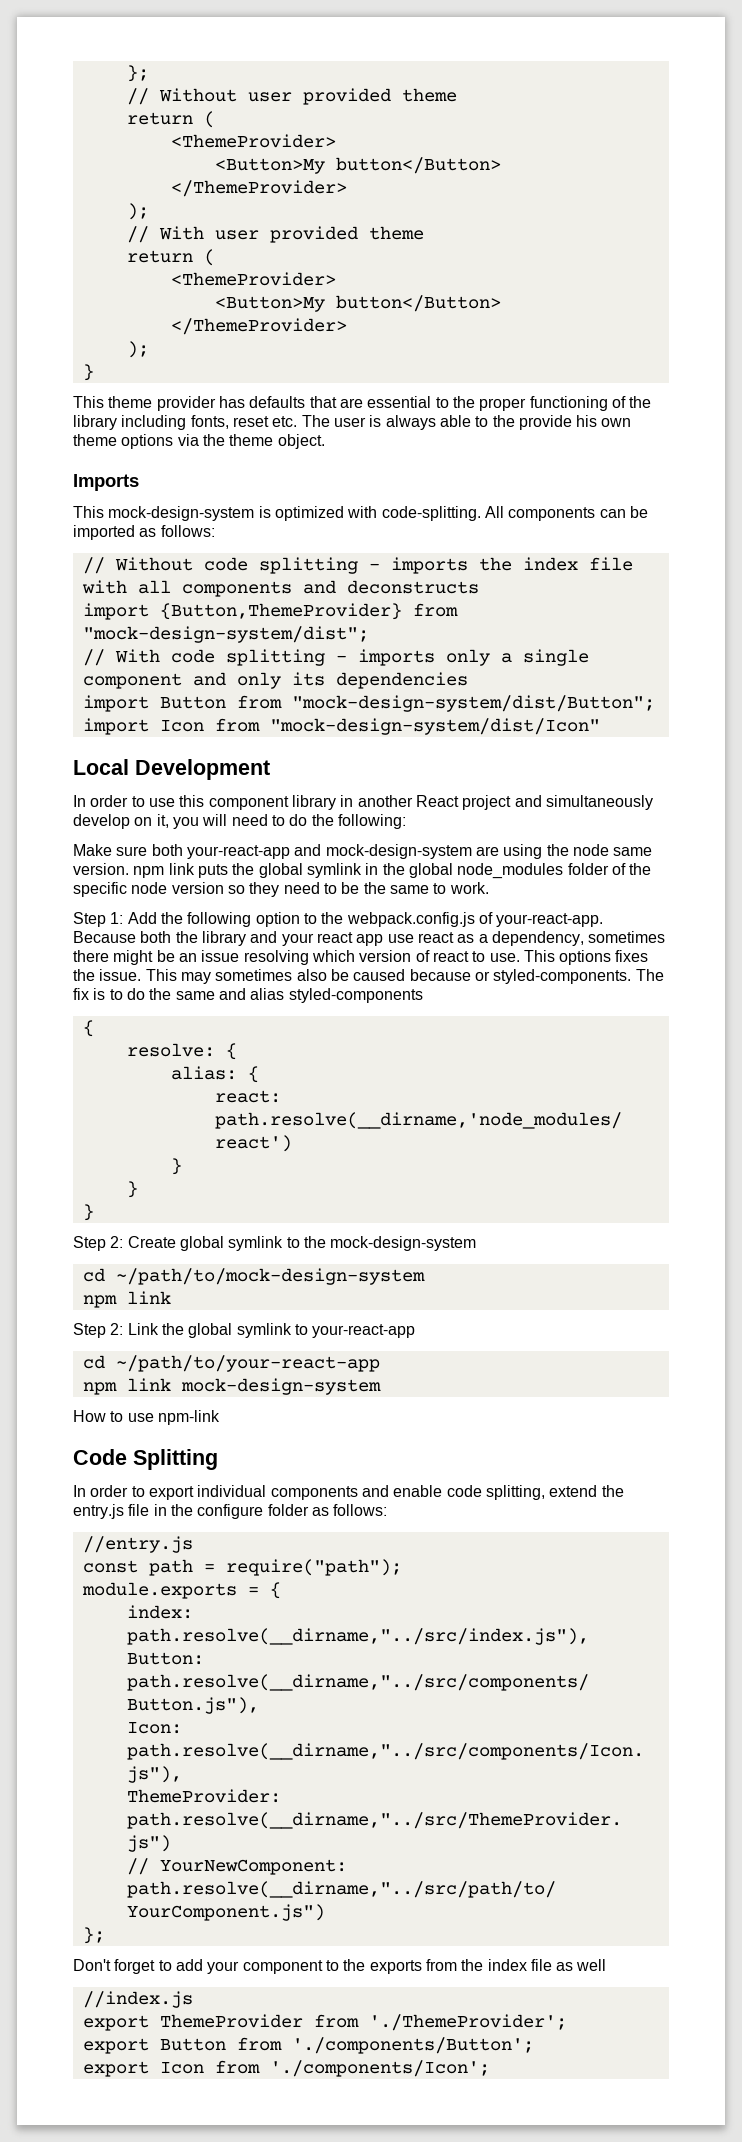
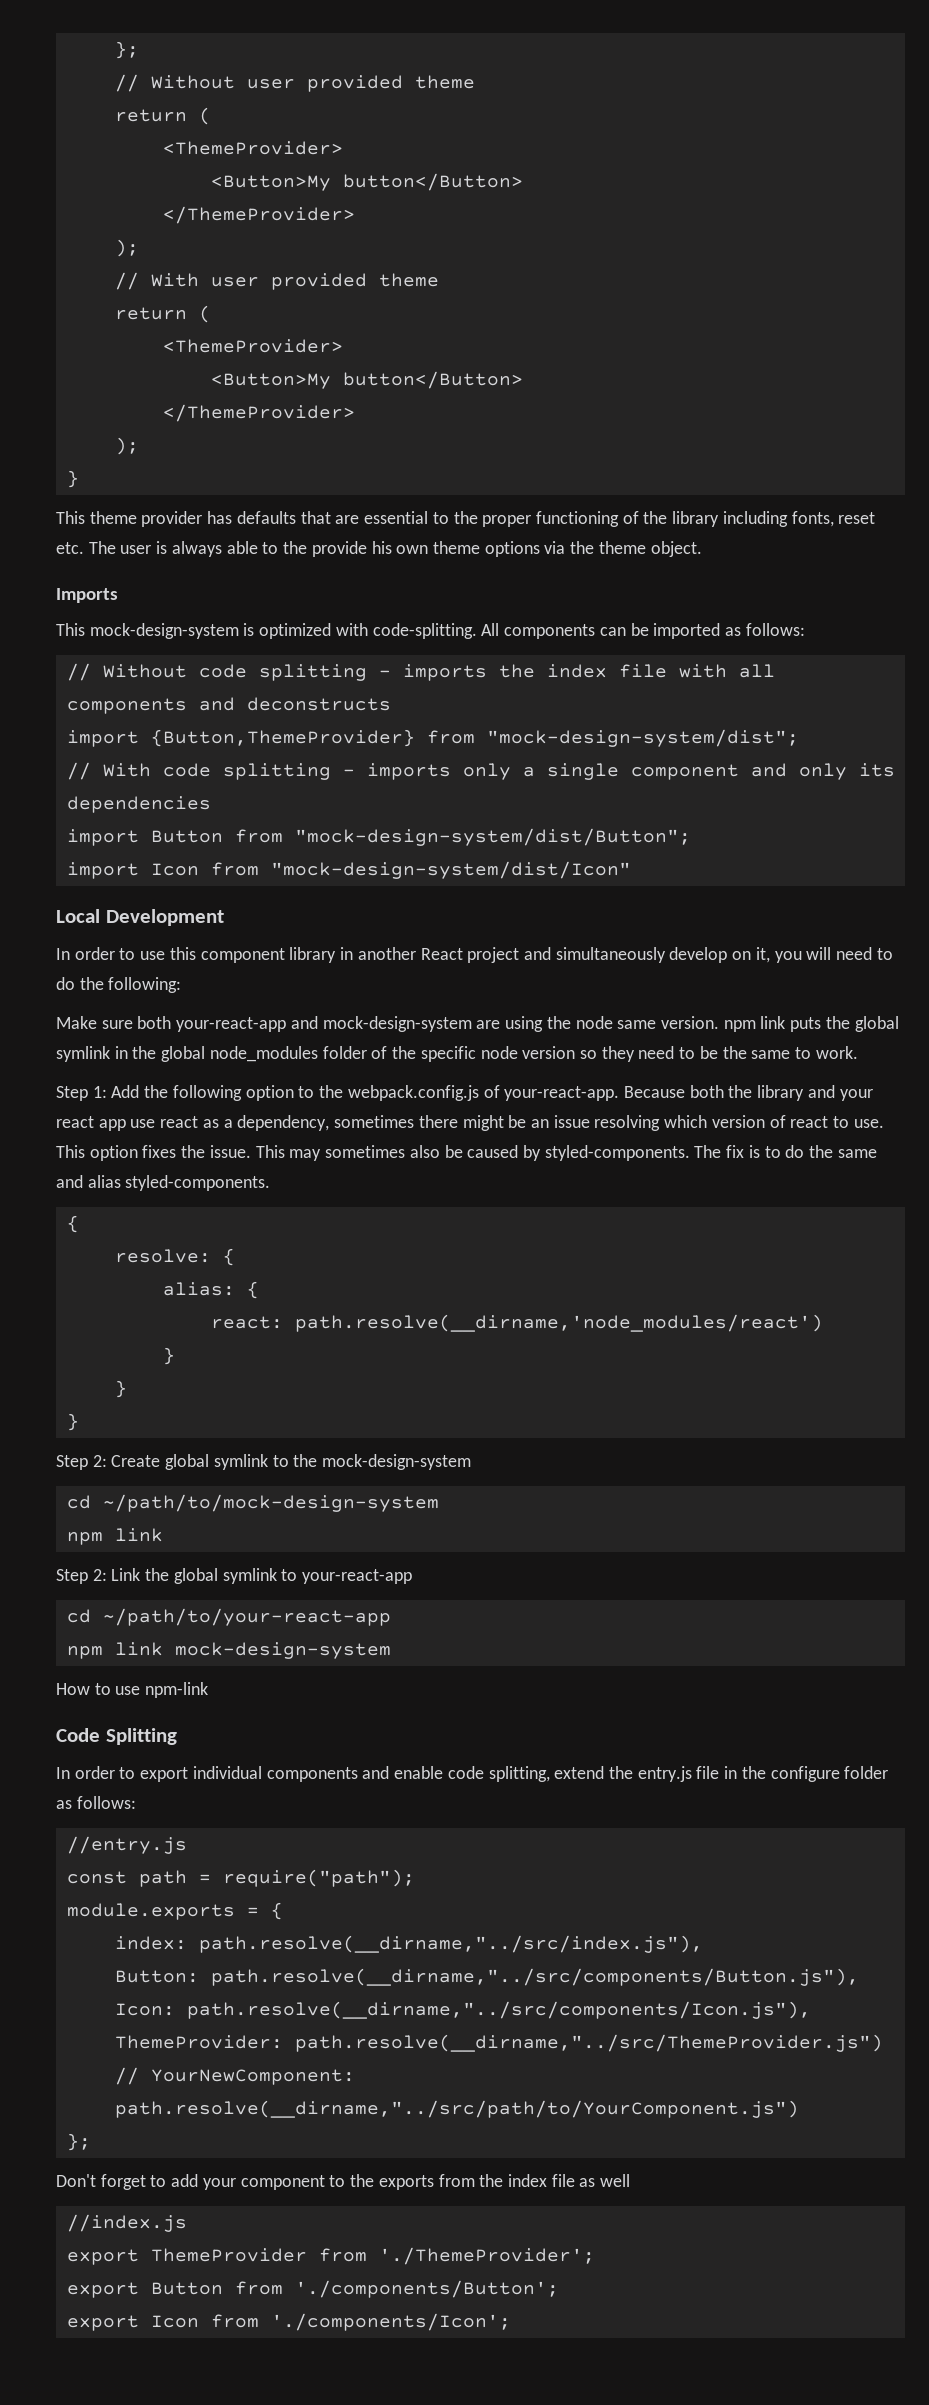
- This options fixes the issue.
+ This option fixes the issue.
- This may sometimes also be caused because or styled-components.
+ This may sometimes also be caused by styled-components.
- The fix is to do the same and alias styled-components
+ The fix is to do the same and alias styled-components.

